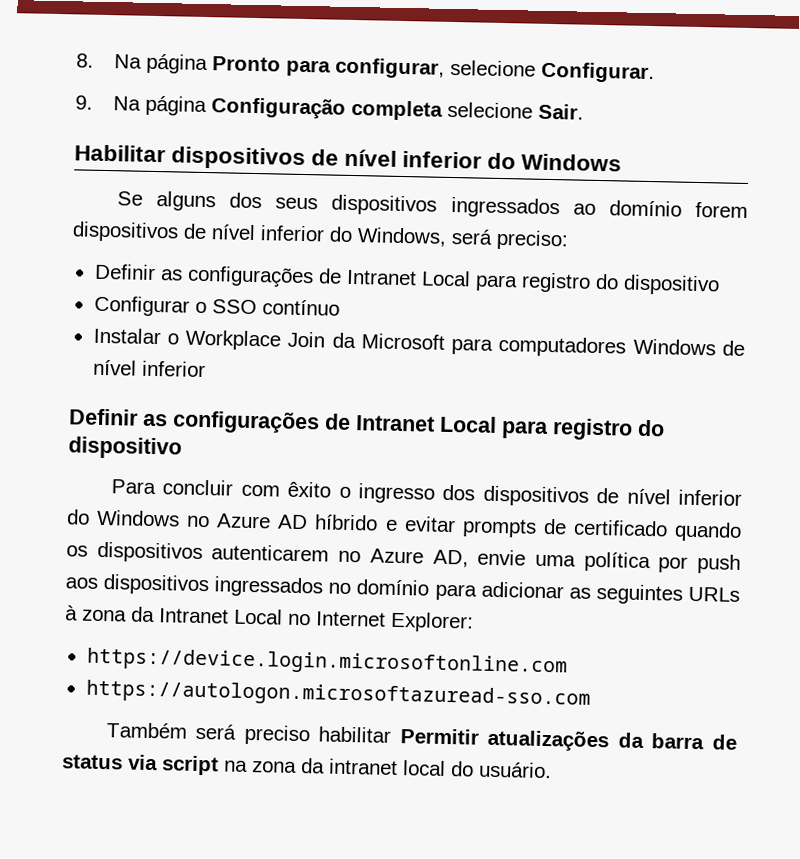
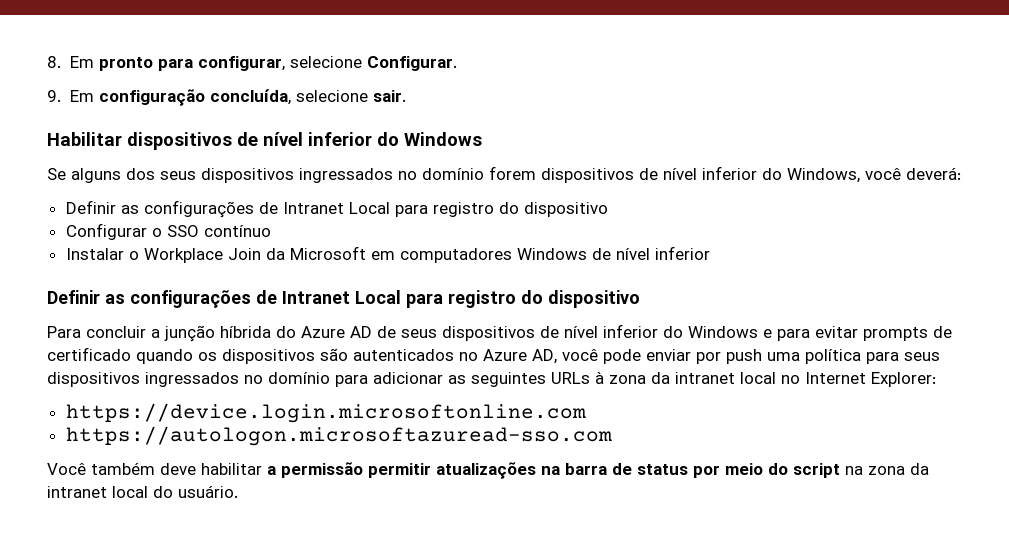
- 8. Na página Pronto para configurar, selecione Configurar.
+ 8. Em pronto para configurar, selecione Configurar.
- 9. Na página Configuração completa selecione Sair.
+ 9. Em configuração concluída, selecione sair.
- Se alguns dos seus dispositivos ingressados ao domínio forem dispositivos de nível inferior do Windows, será preciso:
+ Se alguns dos seus dispositivos ingressados no domínio forem dispositivos de nível inferior do Windows, você deverá:
- Instalar o Workplace Join da Microsoft para computadores Windows de nível inferior
+ Instalar o Workplace Join da Microsoft em computadores Windows de nível inferior
- Para concluir com êxito o ingresso dos dispositivos de nível inferior do Windows no Azure AD híbrido e evitar prompts de certificado quando os dispositivos autenticarem no Azure AD, envie uma política por push aos dispositivos ingressados no domínio para adicionar as seguintes URLs à zona da Intranet Local no Internet Explorer:
+ Para concluir a junção híbrida do Azure AD de seus dispositivos de nível inferior do Windows e para evitar prompts de certificado quando os dispositivos são autenticados no Azure AD, você pode enviar por push uma política para seus dispositivos ingressados no domínio para adicionar as seguintes URLs à zona da intranet local no Internet Explorer:
- Também será preciso habilitar Permitir atualizações da barra de status via script na zona da intranet local do usuário.
+ Você também deve habilitar a permissão permitir atualizações na barra de status por meio do script na zona da intranet local do usuário.

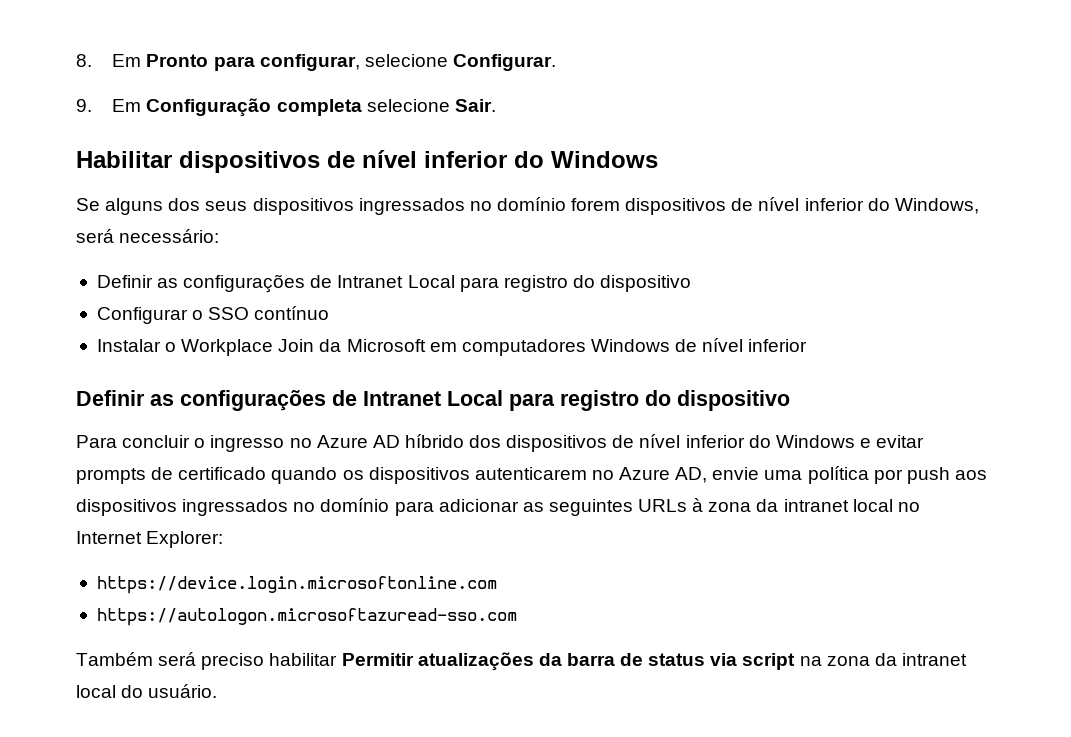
- 8. Em pronto para configurar, selecione Configurar.
+ 8. Em Pronto para configurar, selecione Configurar.
- 9. Em configuração concluída, selecione sair.
+ 9. Em Configuração completa selecione Sair.
- Se alguns dos seus dispositivos ingressados no domínio forem dispositivos de nível inferior do Windows, você deverá:
+ Se alguns dos seus dispositivos ingressados no domínio forem dispositivos de nível inferior do Windows, será necessário:
- Para concluir a junção híbrida do Azure AD de seus dispositivos de nível inferior do Windows e para evitar prompts de certificado quando os dispositivos são autenticados no Azure AD, você pode enviar por push uma política para seus dispositivos ingressados no domínio para adicionar as seguintes URLs à zona da intranet local no Internet Explorer:
+ Para concluir o ingresso no Azure AD híbrido dos dispositivos de nível inferior do Windows e evitar prompts de certificado quando os dispositivos autenticarem no Azure AD, envie uma política por push aos dispositivos ingressados no domínio para adicionar as seguintes URLs à zona da intranet local no Internet Explorer:
- Você também deve habilitar a permissão permitir atualizações na barra de status por meio do script na zona da intranet local do usuário.
+ Também será preciso habilitar Permitir atualizações da barra de status via script na zona da intranet local do usuário.

